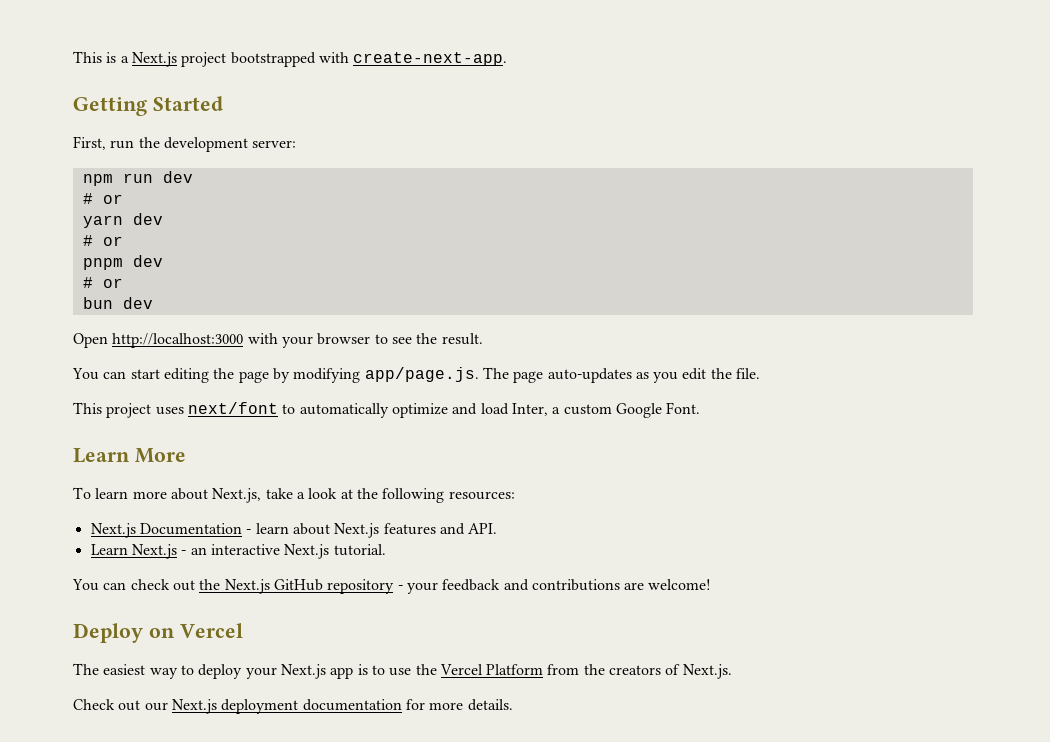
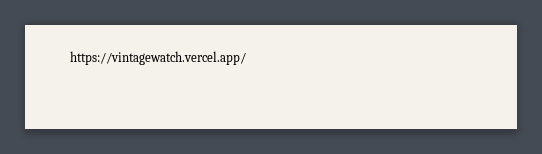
- This is a Next.js project bootstrapped with create-next-app.
- Getting Started
- First, run the development server:
- npm run dev
- # or
- yarn dev
- # or
- pnpm dev
- # or
- bun dev
- Open http://localhost:3000 with your browser to see the result.
- You can start editing the page by modifying app/page.js. The page auto-updates as you edit the file.
- This project uses next/font to automatically optimize and load Inter, a custom Google Font.
- Learn More
- To learn more about Next.js, take a look at the following resources:
- Next.js Documentation - learn about Next.js features and API.
- Learn Next.js - an interactive Next.js tutorial.
- You can check out the Next.js GitHub repository - your feedback and contributions are welcome!
- Deploy on Vercel
- The easiest way to deploy your Next.js app is to use the Vercel Platform from the creators of Next.js.
- Check out our Next.js deployment documentation for more details.
+ https://vintagewatch.vercel.app/

